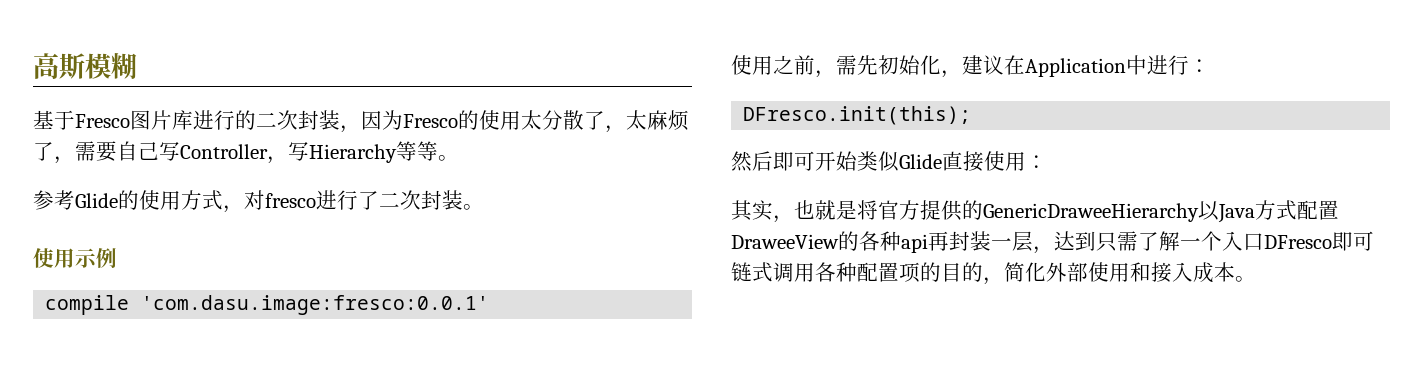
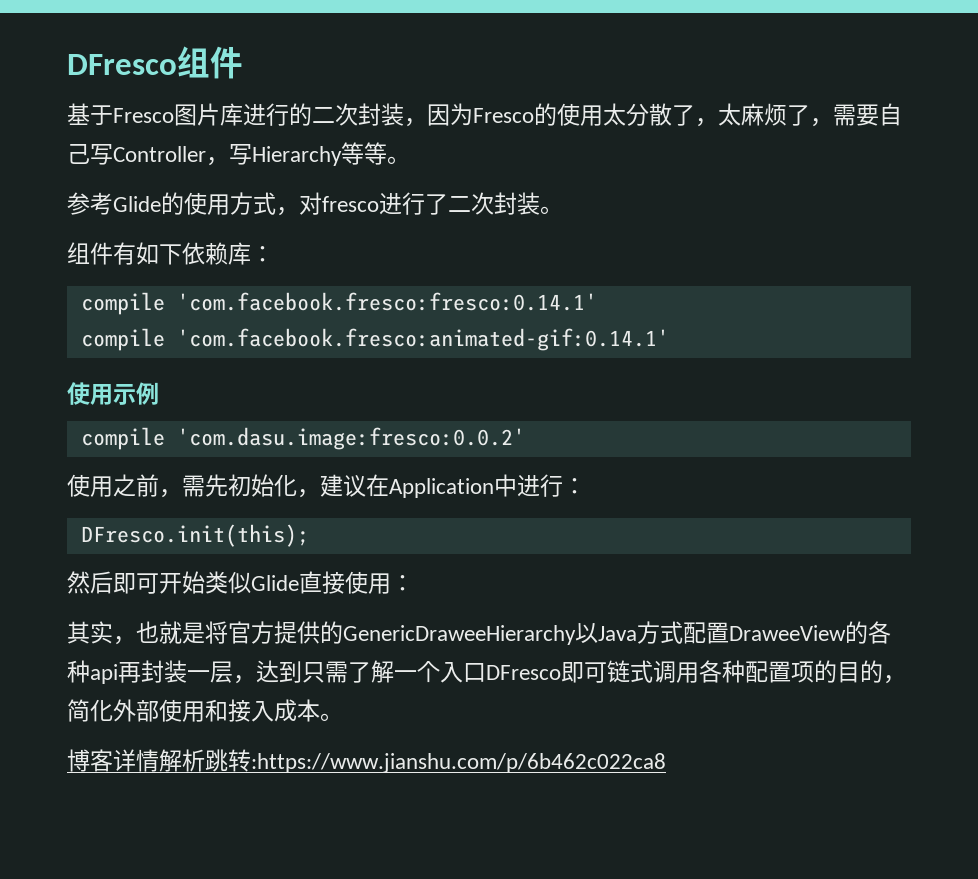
- 高斯模糊
+ DFresco组件
+ 组件有如下依赖库：
+ compile 'com.facebook.fresco:fresco:0.14.1'
+ compile 'com.facebook.fresco:animated-gif:0.14.1'
- compile 'com.dasu.image:fresco:0.0.1'
+ compile 'com.dasu.image:fresco:0.0.2'
+ 博客详情解析跳转:https://www.jianshu.com/p/6b462c022ca8

